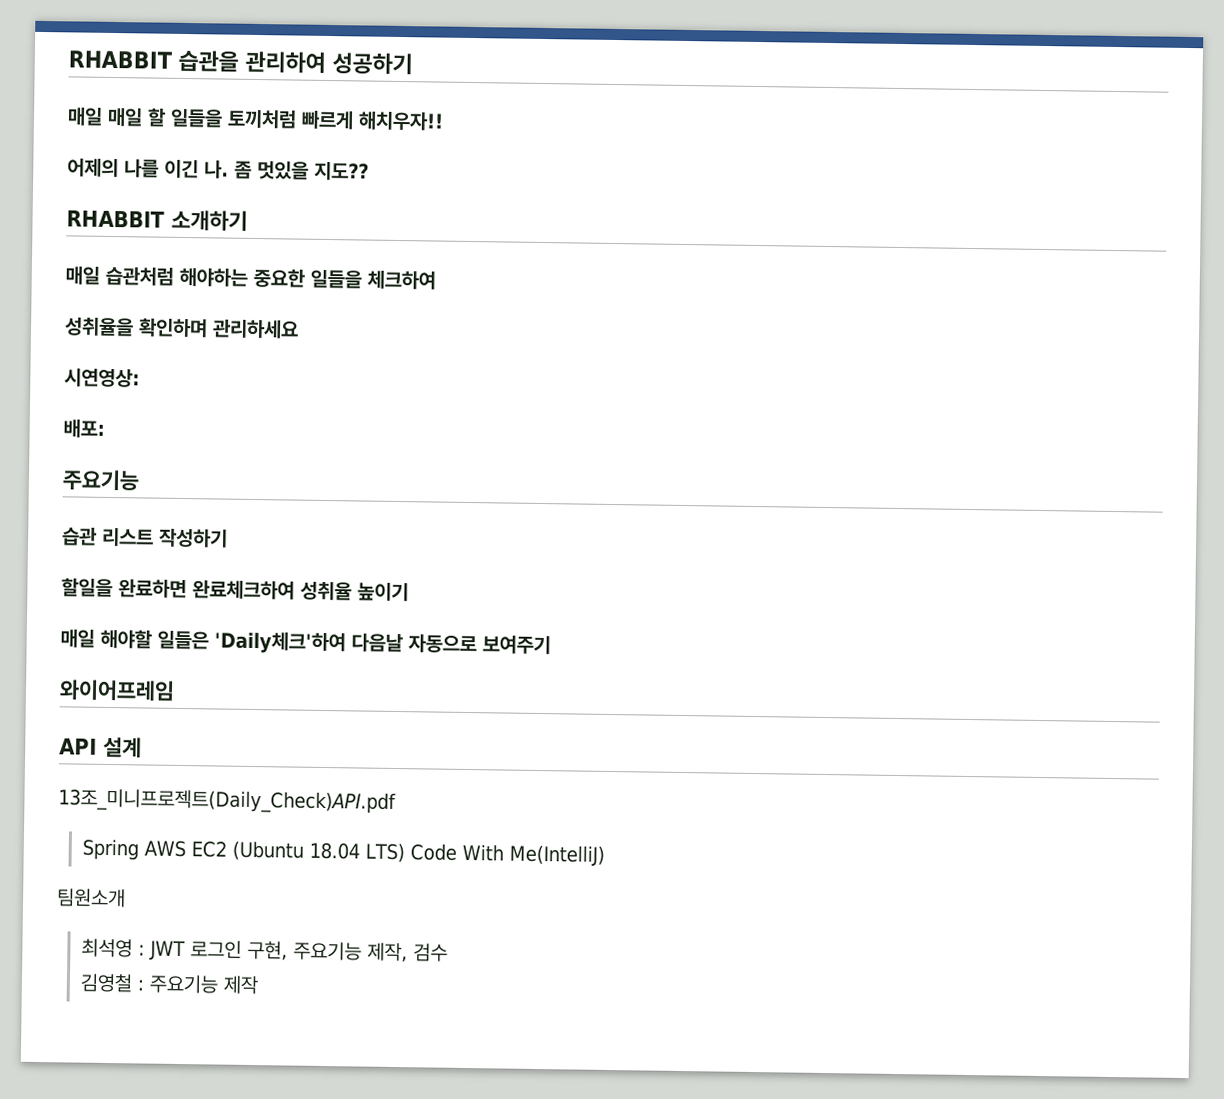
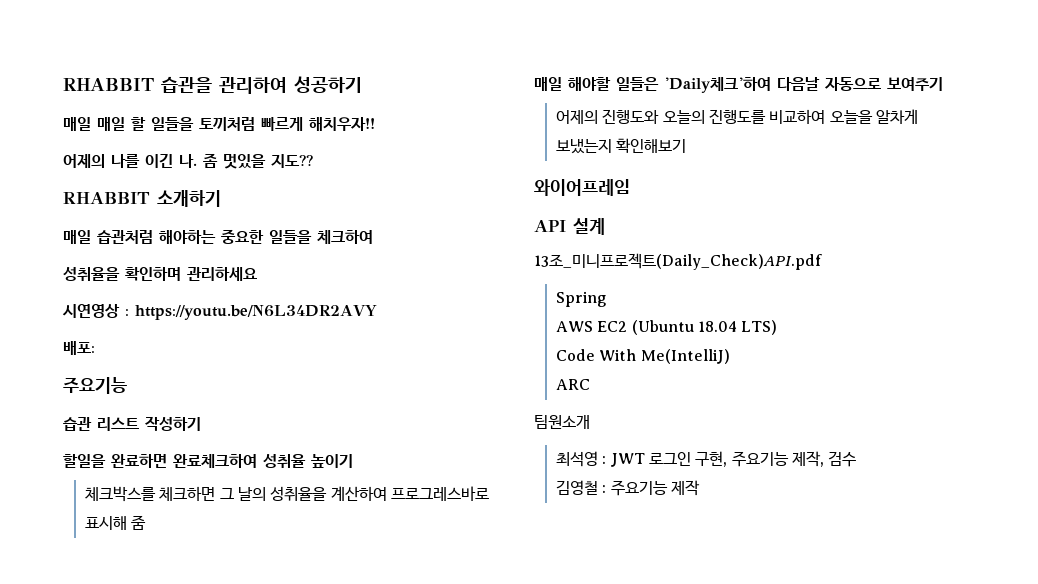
- 시연영상:
+ 시연영상 : https://youtu.be/N6L34DR2AVY
+ 체크박스를 체크하면 그 날의 성취율을 계산하여 프로그레스바로 표시해 줌
+ 어제의 진행도와 오늘의 진행도를 비교하여 오늘을 알차게 보냈는지 확인해보기
- Spring AWS EC2 (Ubuntu 18.04 LTS) Code With Me(IntelliJ)
+ Spring
+ AWS EC2 (Ubuntu 18.04 LTS)
+ Code With Me(IntelliJ)
+ ARC

